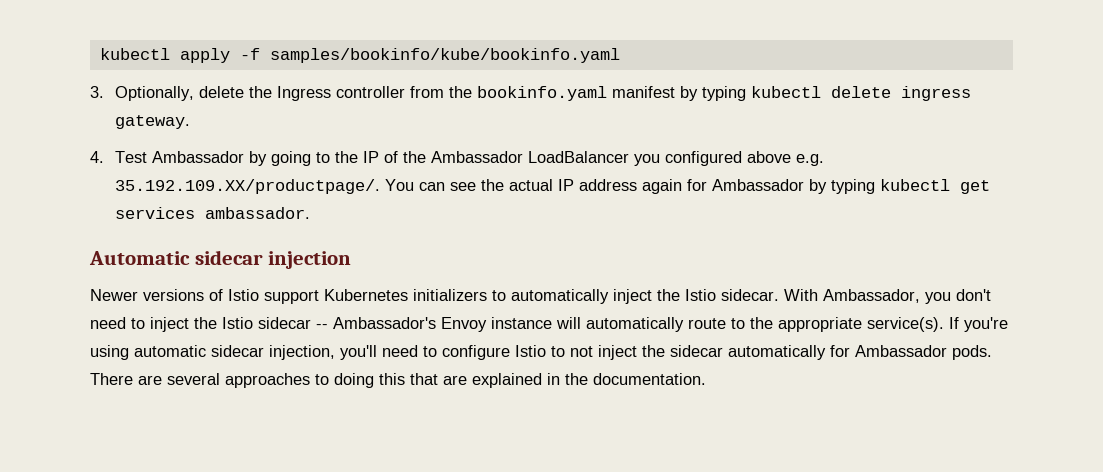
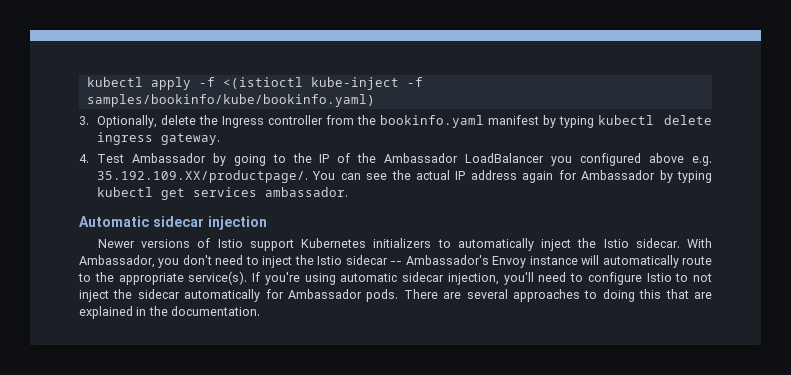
- kubectl apply -f samples/bookinfo/kube/bookinfo.yaml
+ kubectl apply -f <(istioctl kube-inject -f samples/bookinfo/kube/bookinfo.yaml)

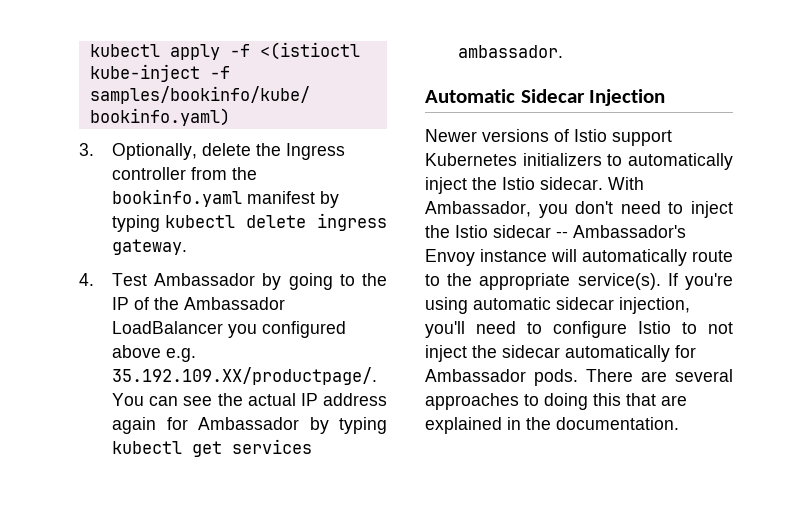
- Automatic sidecar injection
+ Automatic Sidecar Injection

